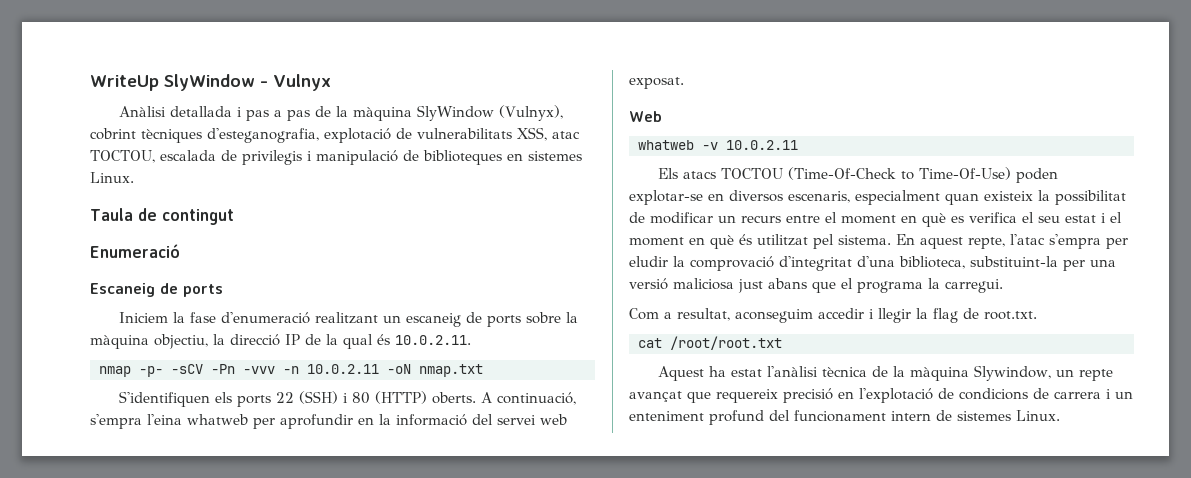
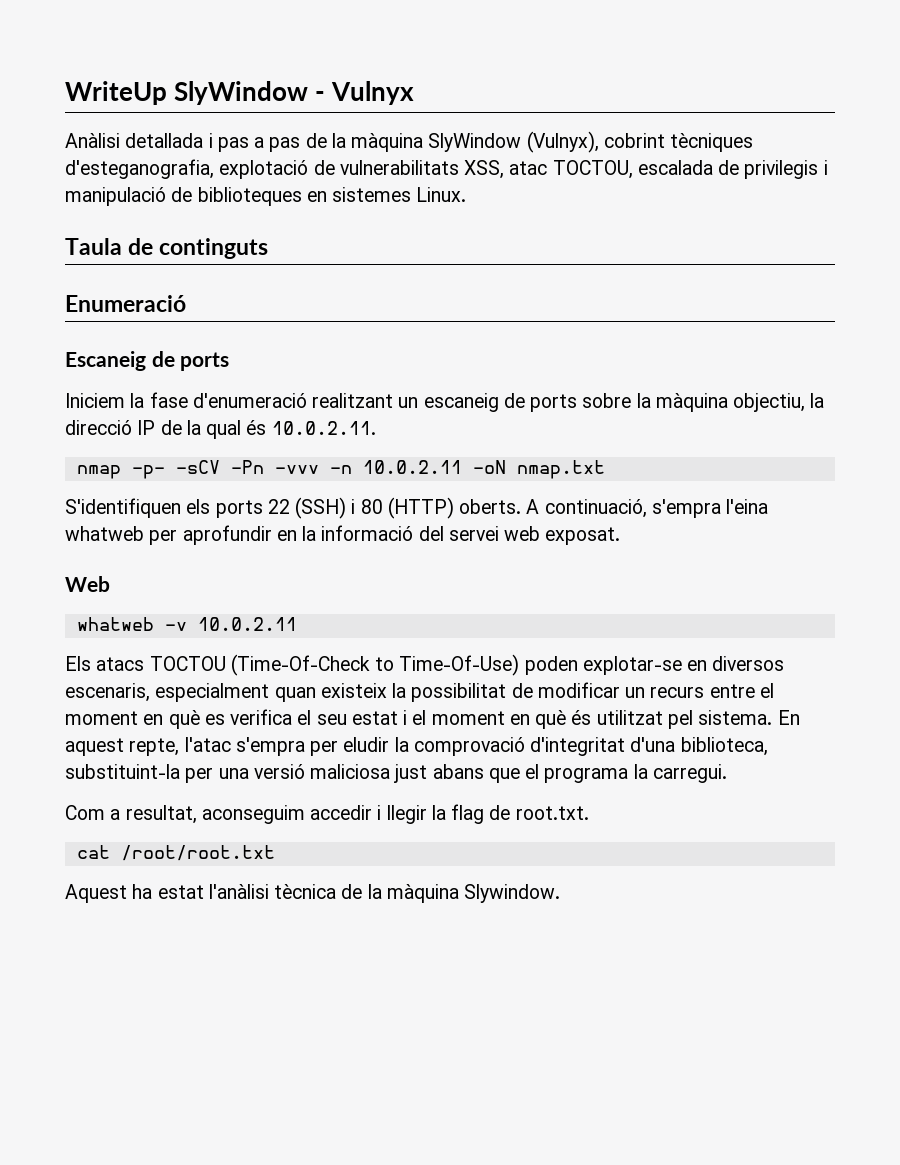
- Taula de contingut
+ Taula de continguts
- Aquest ha estat l'anàlisi tècnica de la màquina Slywindow, un repte avançat que requereix precisió en l'explotació de condicions de carrera i un enteniment profund del funcionament intern de sistemes Linux.
+ Aquest ha estat l'anàlisi tècnica de la màquina Slywindow.

